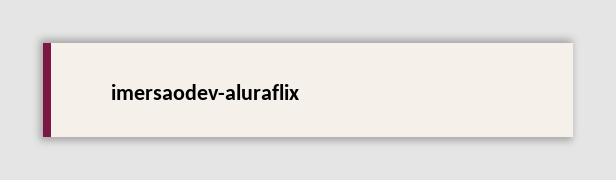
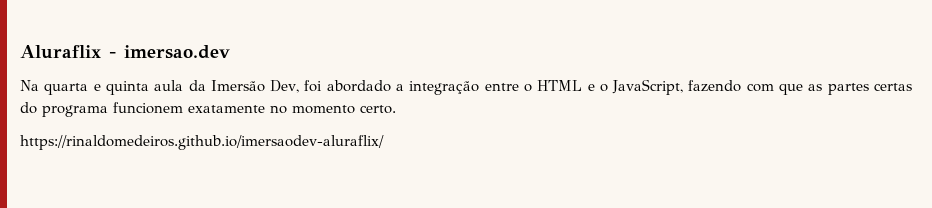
- imersaodev-aluraflix
+ Aluraflix - imersao.dev
+ Na quarta e quinta aula da Imersão Dev, foi abordado a integração entre o HTML e o JavaScript, fazendo com que as partes certas do programa funcionem exatamente no momento certo.
+ https://rinaldomedeiros.github.io/imersaodev-aluraflix/

